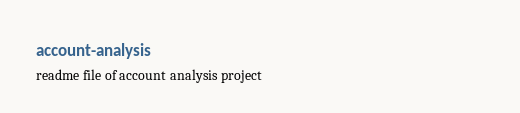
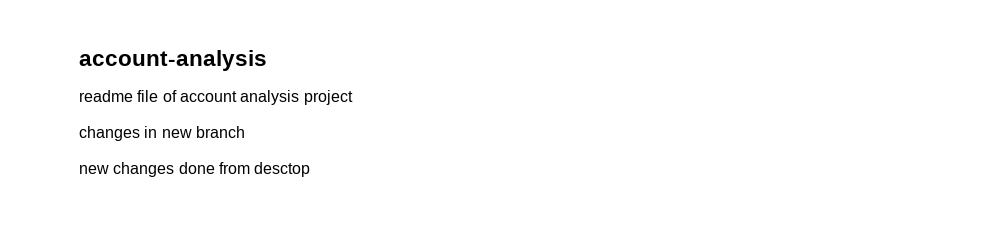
+ changes in new branch
+ new changes done from desctop

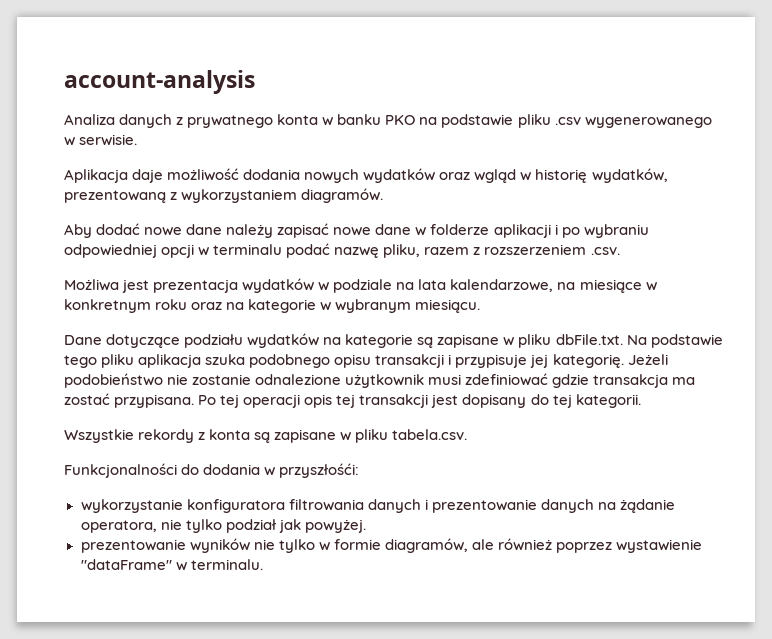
- readme file of account analysis project
- changes in new branch
- new changes done from desctop
+ Analiza danych z prywatnego konta w banku PKO na podstawie pliku .csv wygenerowanego w serwisie.
+ Aplikacja daje możliwość dodania nowych wydatków oraz wgląd w historię wydatków, prezentowaną z wykorzystaniem diagramów.
+ Aby dodać nowe dane należy zapisać nowe dane w folderze aplikacji i po wybraniu odpowiedniej opcji w terminalu podać nazwę pliku, razem z rozszerzeniem .csv.
+ Możliwa jest prezentacja wydatków w podziale na lata kalendarzowe, na miesiące w konkretnym roku oraz na kategorie w wybranym miesiącu.
+ Dane dotyczące podziału wydatków na kategorie są zapisane w pliku dbFile.txt. Na podstawie tego pliku aplikacja szuka podobnego opisu transakcji i przypisuje jej kategorię. Jeżeli podobieństwo nie zostanie odnalezione użytkownik musi zdefiniować gdzie transakcja ma zostać przypisana. Po tej operacji opis tej transakcji jest dopisany do tej kategorii.
+ Wszystkie rekordy z konta są zapisane w pliku tabela.csv.
+ Funkcjonalności do dodania w przyszłośći:
+ wykorzystanie konfiguratora filtrowania danych i prezentowanie danych na żądanie operatora, nie tylko podział jak powyżej.
+ prezentowanie wyników nie tylko w formie diagramów, ale również poprzez wystawienie "dataFrame" w terminalu.

